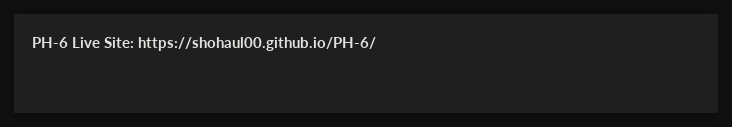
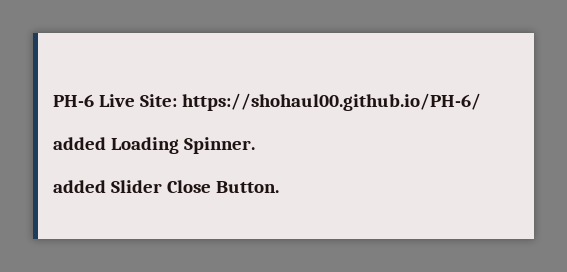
+ added Loading Spinner.
+ added Slider Close Button.

